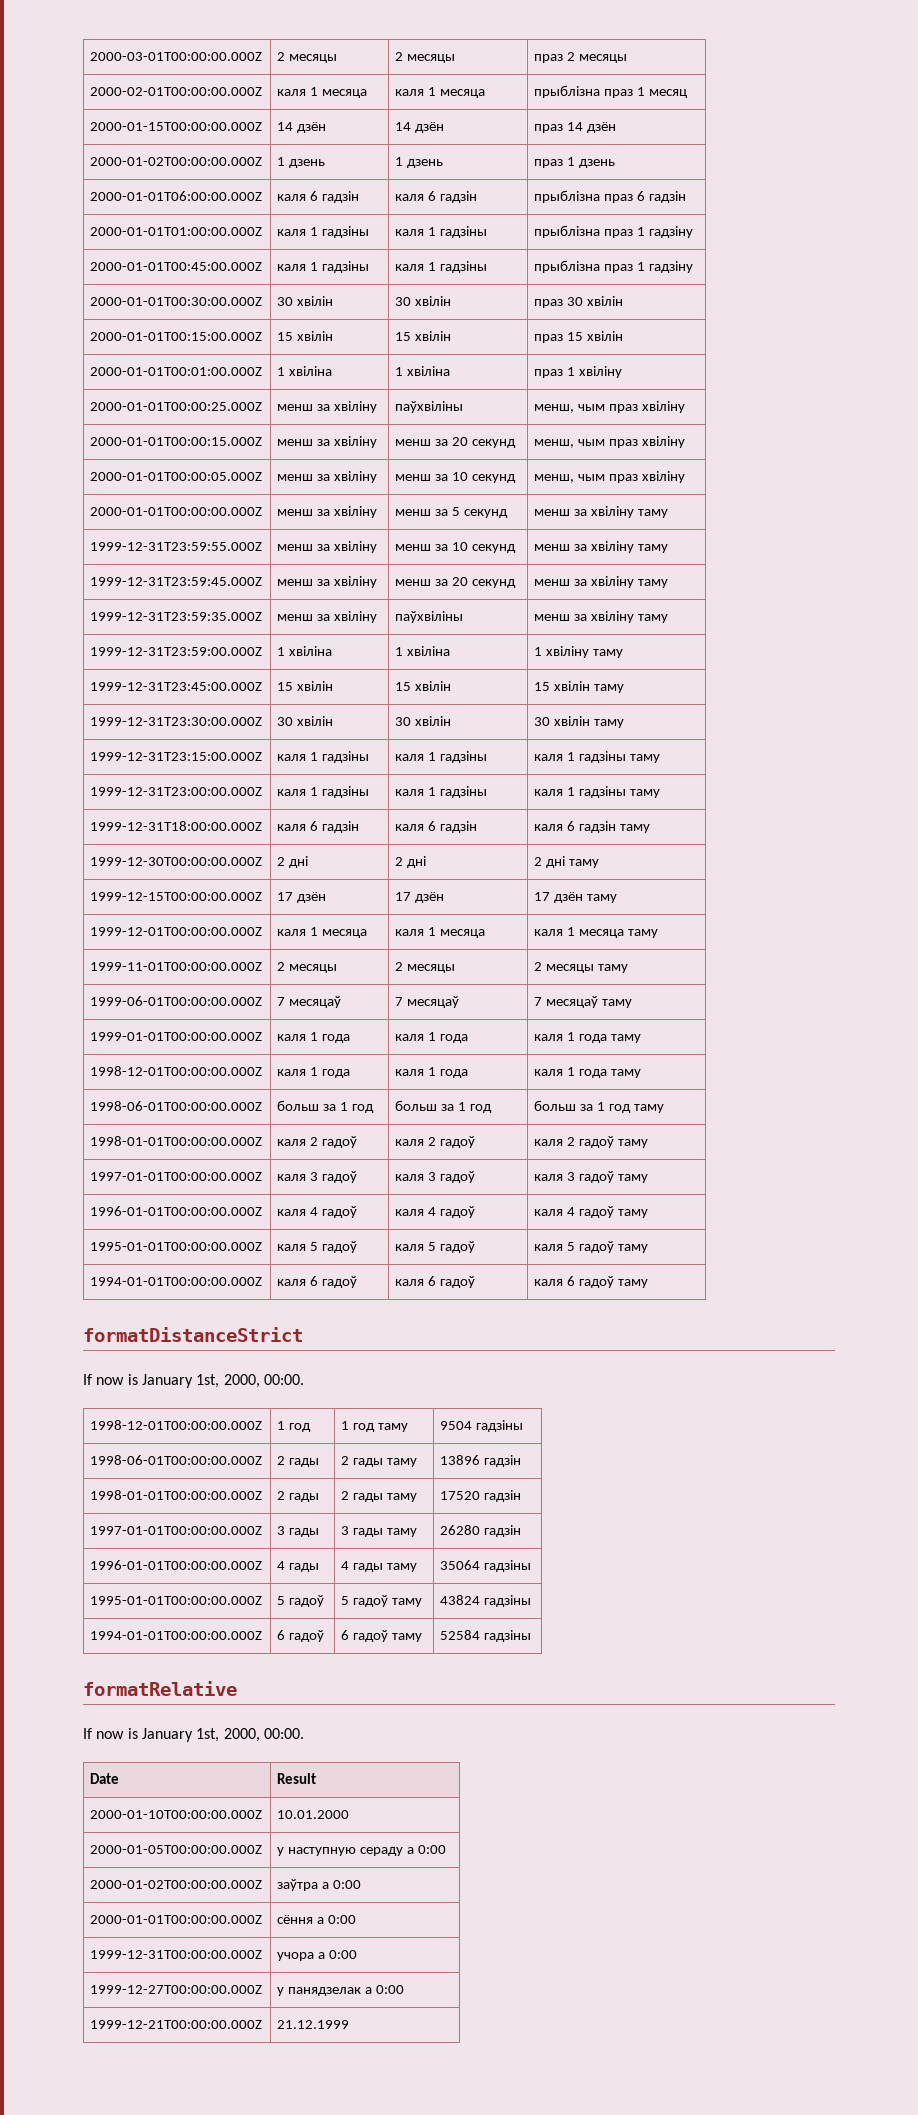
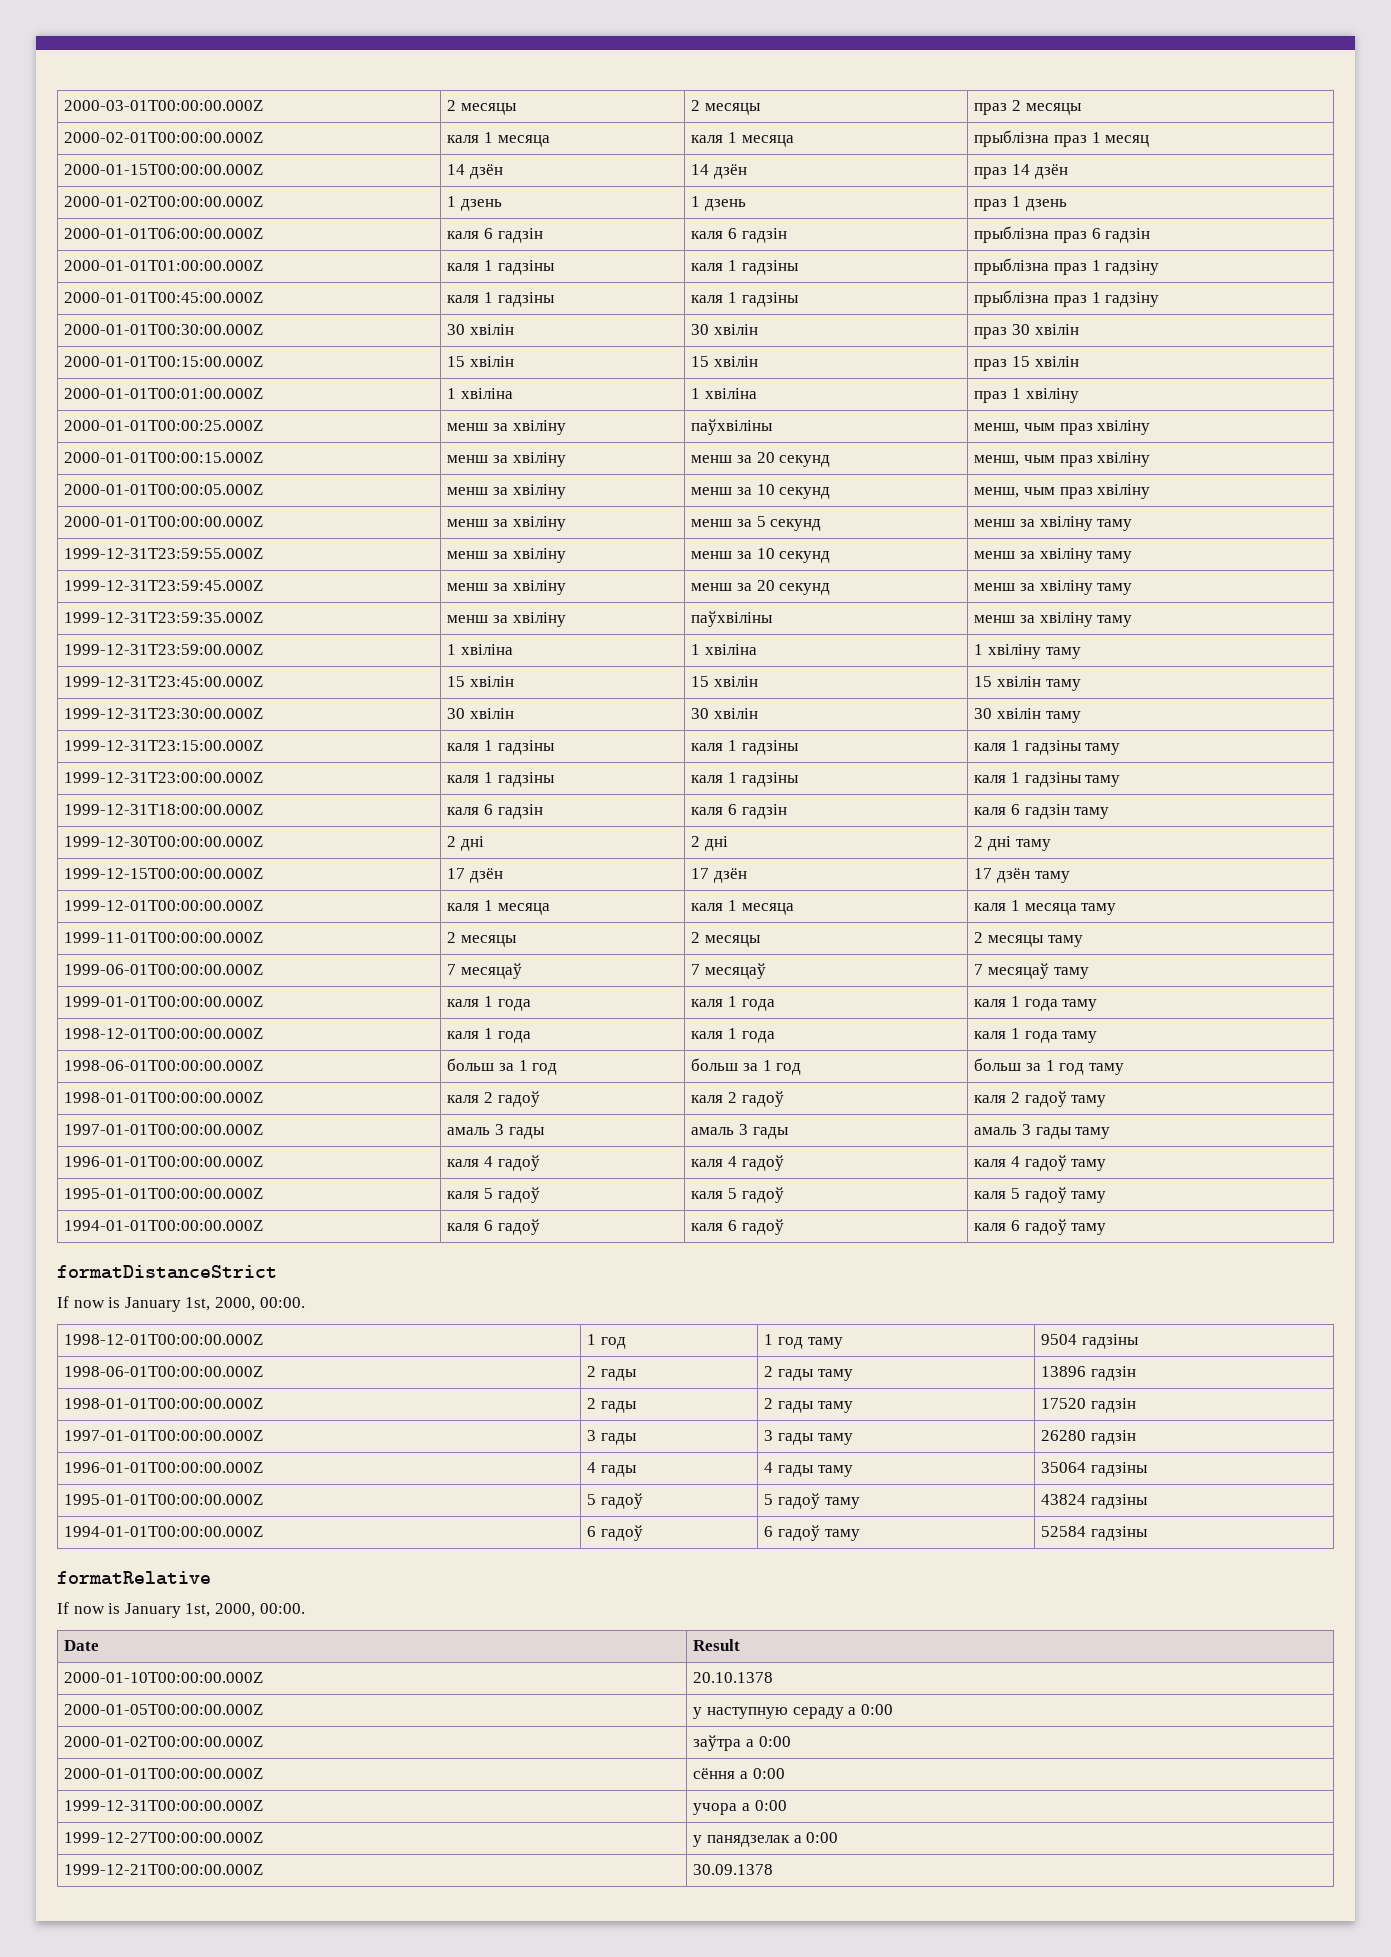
- 1997-01-01T00:00:00.000Z | каля 3 гадоў | каля 3 гадоў | каля 3 гадоў таму
+ 1997-01-01T00:00:00.000Z | амаль 3 гады | амаль 3 гады | амаль 3 гады таму
- 2000-01-10T00:00:00.000Z | 10.01.2000
+ 2000-01-10T00:00:00.000Z | 20.10.1378
- 1999-12-21T00:00:00.000Z | 21.12.1999
+ 1999-12-21T00:00:00.000Z | 30.09.1378

